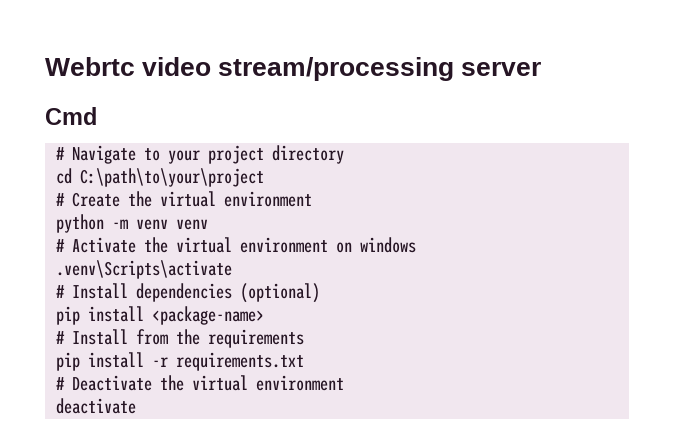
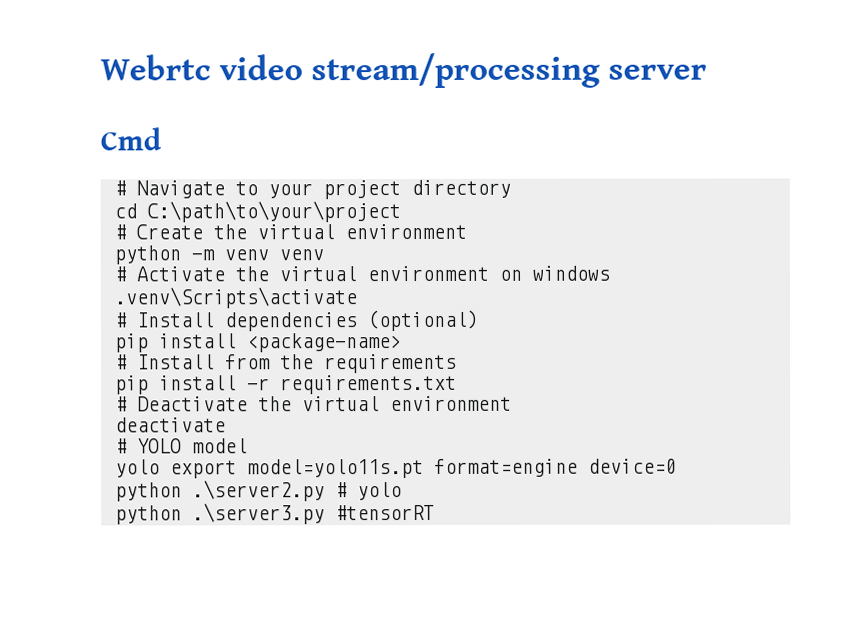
+ # YOLO model
+ yolo export model=yolo11s.pt format=engine device=0
+ python .\server2.py # yolo
+ python .\server3.py #tensorRT

